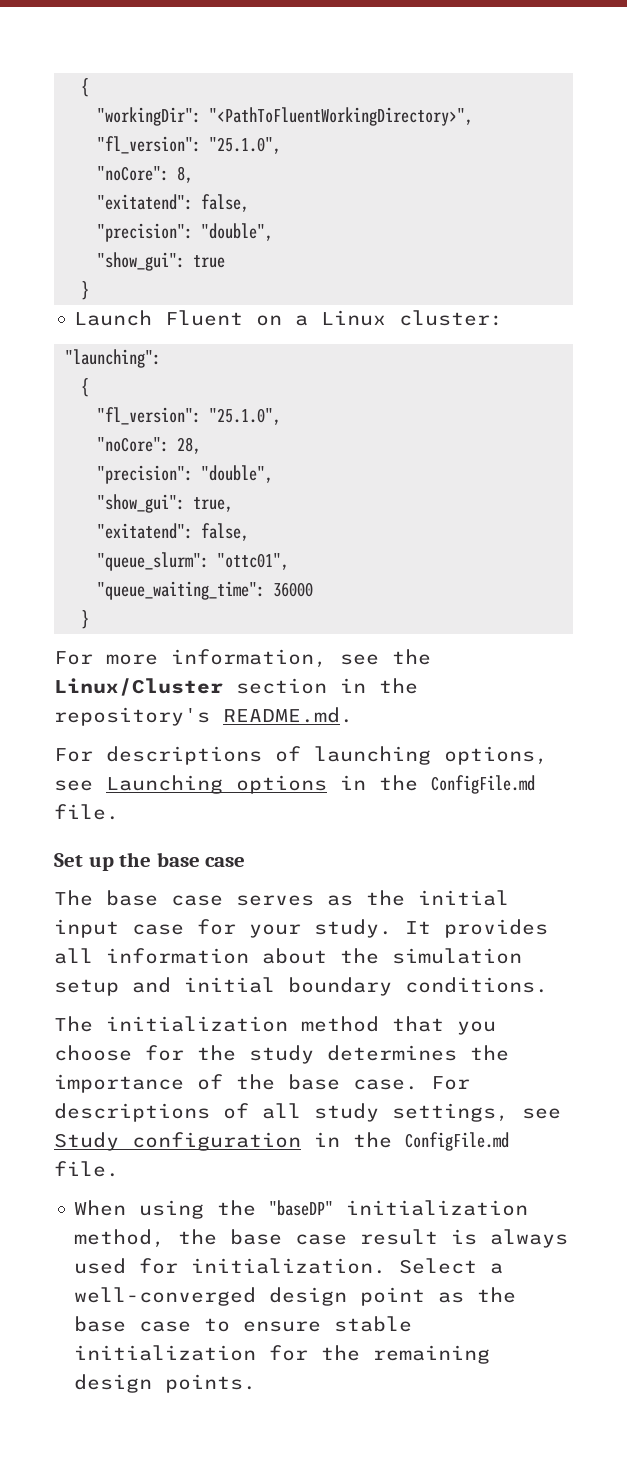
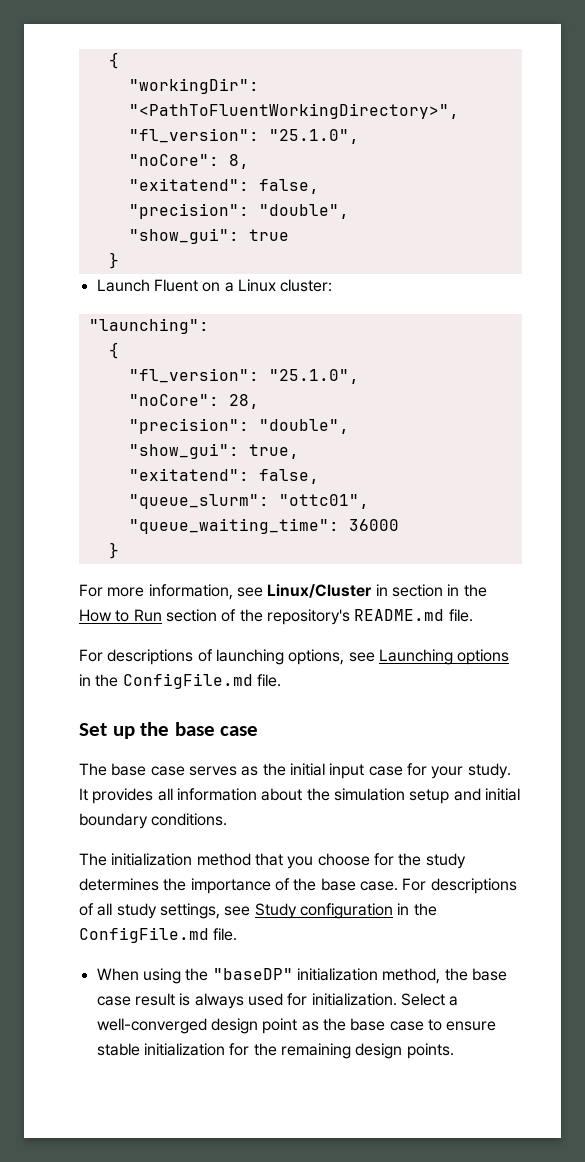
- For more information, see the Linux/Cluster section in the repository's README.md.
+ For more information, see Linux/Cluster in section in the How to Run section of the repository's README.md file.

